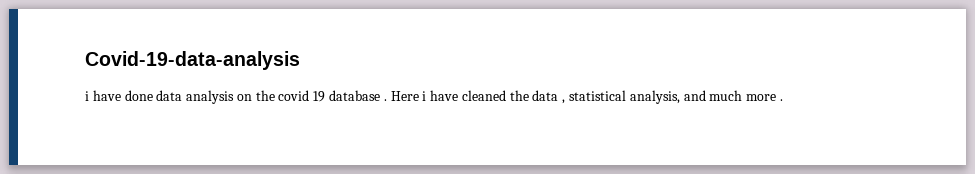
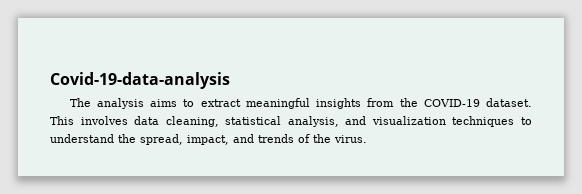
- i have done data analysis on the covid 19 database . Here i have cleaned the data , statistical analysis, and much more .
+ The analysis aims to extract meaningful insights from the COVID-19 dataset. This involves data cleaning, statistical analysis, and visualization techniques to understand the spread, impact, and trends of the virus.

